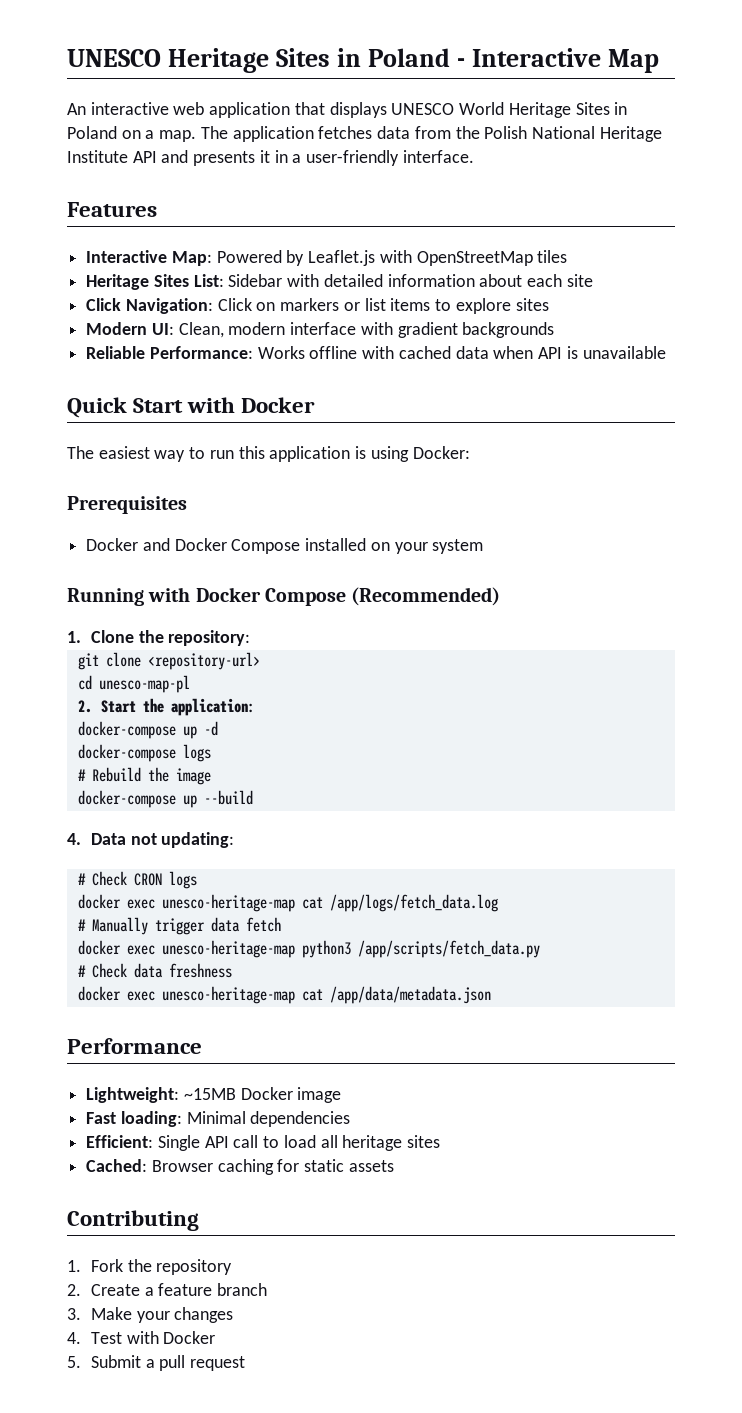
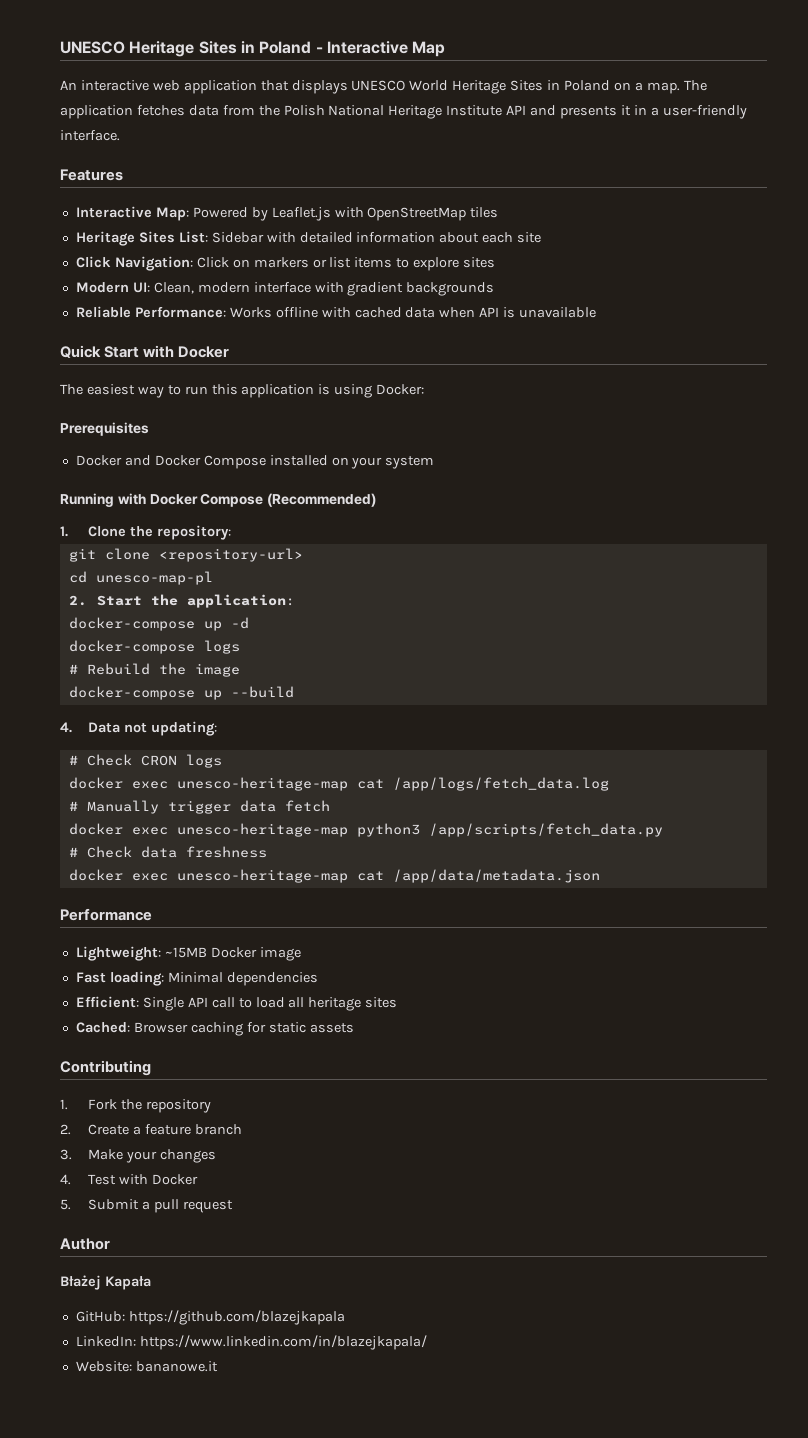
+ Author
+ Błażej Kapała
+ GitHub: https://github.com/blazejkapala
+ LinkedIn: https://www.linkedin.com/in/blazejkapala/
+ Website: bananowe.it

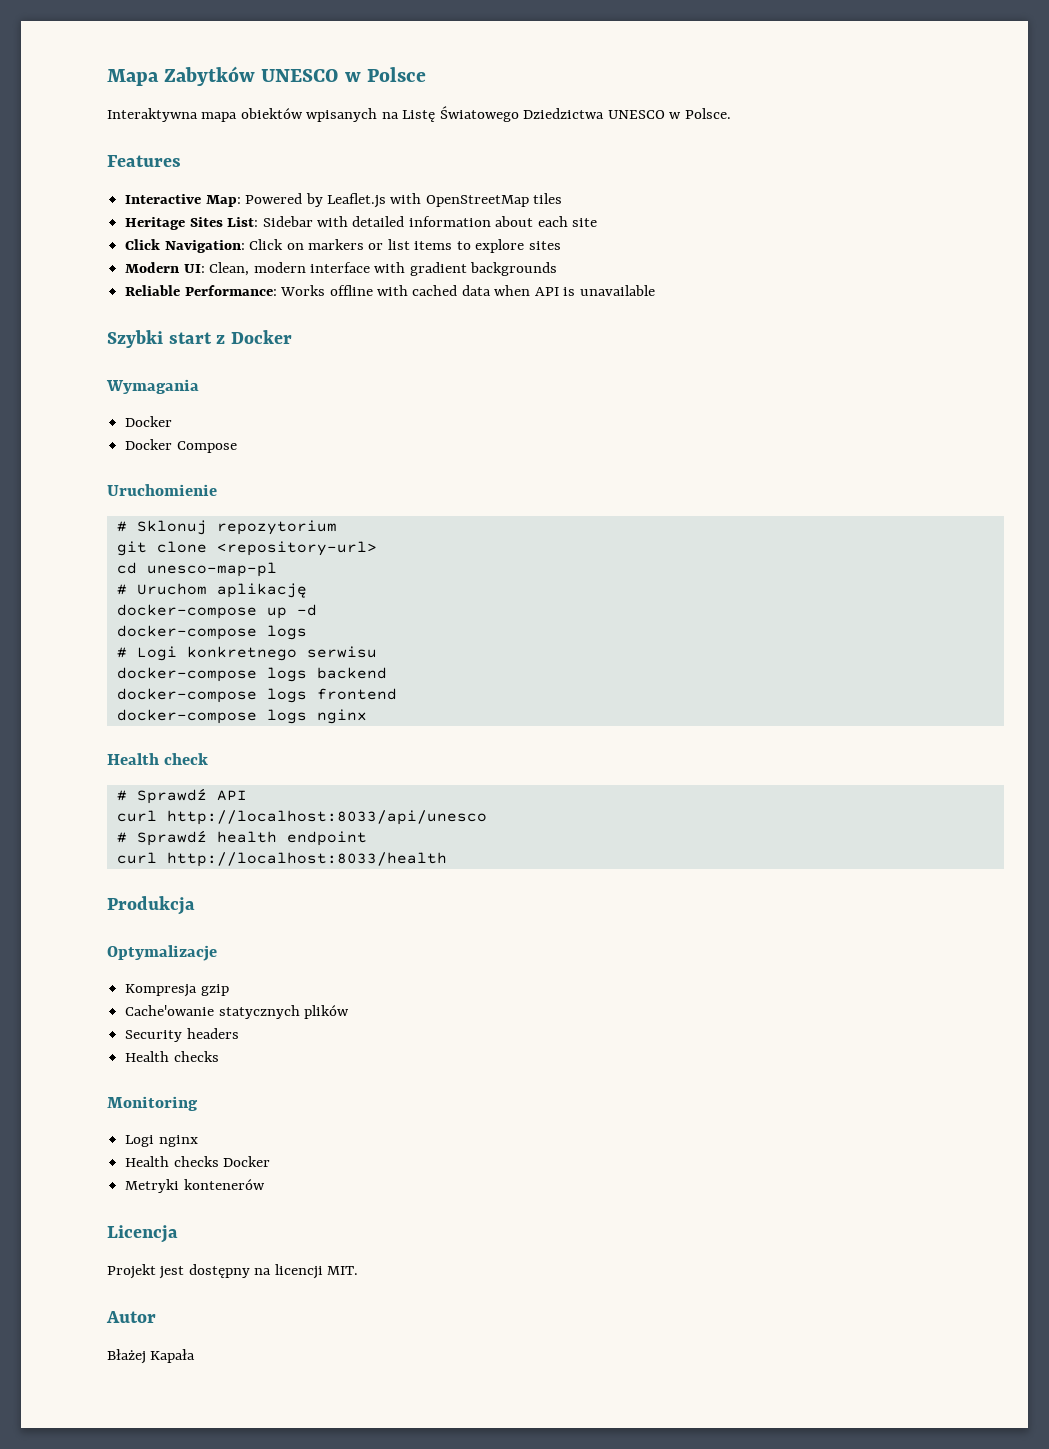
- UNESCO Heritage Sites in Poland - Interactive Map
- An interactive web application that displays UNESCO World Heritage Sites in Poland on a map. The application fetches data from the Polish National Heritage Institute API and presents it in a user-friendly interface.
+ Mapa Zabytków UNESCO w Polsce
+ Interaktywna mapa obiektów wpisanych na Listę Światowego Dziedzictwa UNESCO w Polsce.
- Quick Start with Docker
- The easiest way to run this application is using Docker:
- Prerequisites
- Docker and Docker Compose installed on your system
- Running with Docker Compose (Recommended)
- 1. Clone the repository:
+ Szybki start z Docker
+ Wymagania
+ Docker
+ Docker Compose
+ Uruchomienie
+ # Sklonuj repozytorium
- 2. Start the application:
+ # Uruchom aplikację
- # Rebuild the image
- docker-compose up --build
- 4. Data not updating:
- # Check CRON logs
- docker exec unesco-heritage-map cat /app/logs/fetch_data.log
- # Manually trigger data fetch
- docker exec unesco-heritage-map python3 /app/scripts/fetch_data.py
- # Check data freshness
- docker exec unesco-heritage-map cat /app/data/metadata.json
- Performance
- Lightweight: ~15MB Docker image
- Fast loading: Minimal dependencies
- Efficient: Single API call to load all heritage sites
- Cached: Browser caching for static assets
- Contributing
- 1. Fork the repository
- 2. Create a feature branch
- 3. Make your changes
- 4. Test with Docker
- 5. Submit a pull request
- Author
+ # Logi konkretnego serwisu
+ docker-compose logs backend
+ docker-compose logs frontend
+ docker-compose logs nginx
+ Health check
+ # Sprawdź API
+ curl http://localhost:8033/api/unesco
+ # Sprawdź health endpoint
+ curl http://localhost:8033/health
+ Produkcja
+ Optymalizacje
+ Kompresja gzip
+ Cache'owanie statycznych plików
+ Security headers
+ Health checks
+ Monitoring
+ Logi nginx
+ Health checks Docker
+ Metryki kontenerów
+ Licencja
+ Projekt jest dostępny na licencji MIT.
+ Autor
  Błażej Kapała
- GitHub: https://github.com/blazejkapala
- LinkedIn: https://www.linkedin.com/in/blazejkapala/
- Website: bananowe.it

